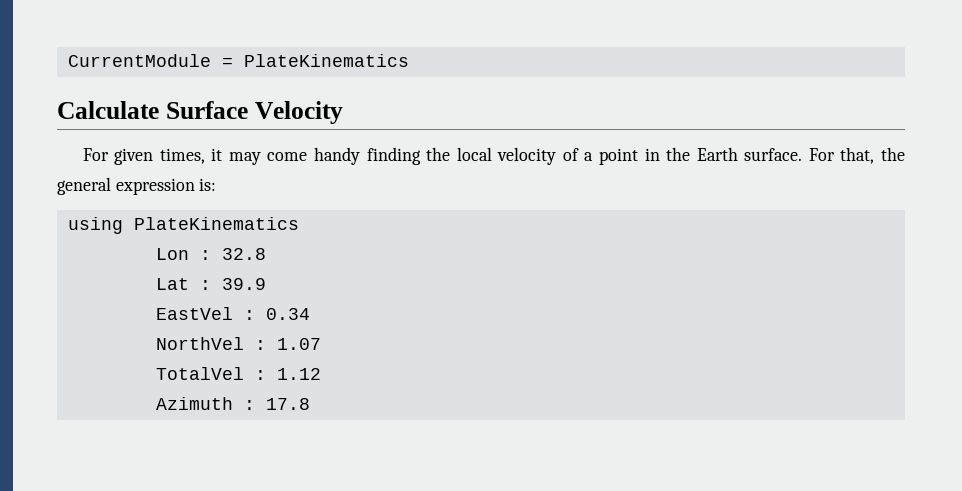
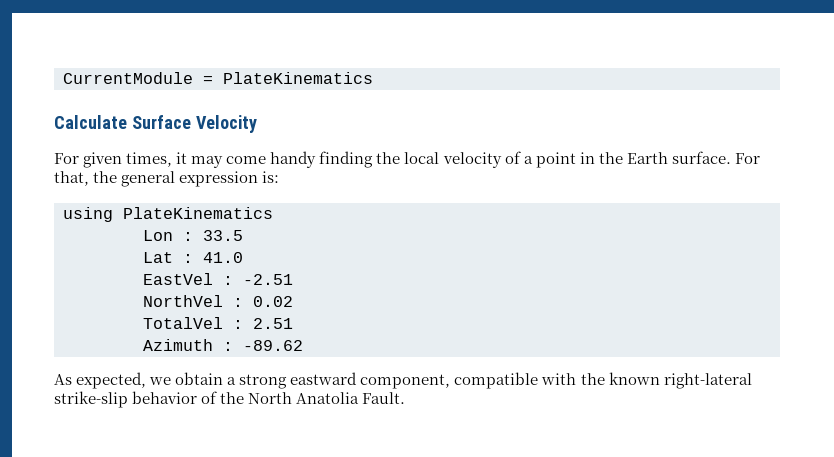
- Lon : 32.8
+ Lon : 33.5
- Lat : 39.9
+ Lat : 41.0
- EastVel : 0.34
+ EastVel : -2.51
- NorthVel : 1.07
+ NorthVel : 0.02
- TotalVel : 1.12
+ TotalVel : 2.51
- Azimuth : 17.8
+ Azimuth : -89.62
+ As expected, we obtain a strong eastward component, compatible with the known right-lateral strike-slip behavior of the North Anatolia Fault.

